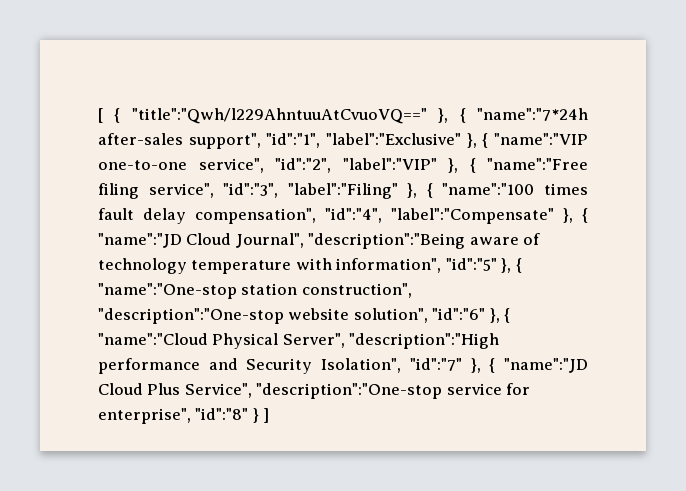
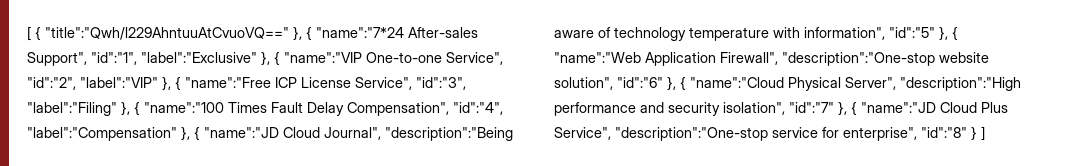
- [ { "title":"Qwh/l229AhntuuAtCvuoVQ==" }, { "name":"7*24h after-sales support", "id":"1", "label":"Exclusive" }, { "name":"VIP one-to-one service", "id":"2", "label":"VIP" }, { "name":"Free filing service", "id":"3", "label":"Filing" }, { "name":"100 times fault delay compensation", "id":"4", "label":"Compensate" }, { "name":"JD Cloud Journal", "description":"Being aware of technology temperature with information", "id":"5" }, { "name":"One-stop station construction", "description":"One-stop website solution", "id":"6" }, { "name":"Cloud Physical Server", "description":"High performance and Security Isolation", "id":"7" }, { "name":"JD Cloud Plus Service", "description":"One-stop service for enterprise", "id":"8" } ]
+ [ { "title":"Qwh/l229AhntuuAtCvuoVQ==" }, { "name":"7*24 After-sales Support", "id":"1", "label":"Exclusive" }, { "name":"VIP One-to-one Service", "id":"2", "label":"VIP" }, { "name":"Free ICP License Service", "id":"3", "label":"Filing" }, { "name":"100 Times Fault Delay Compensation", "id":"4", "label":"Compensation" }, { "name":"JD Cloud Journal", "description":"Being aware of technology temperature with information", "id":"5" }, { "name":"Web Application Firewall", "description":"One-stop website solution", "id":"6" }, { "name":"Cloud Physical Server", "description":"High performance and security isolation", "id":"7" }, { "name":"JD Cloud Plus Service", "description":"One-stop service for enterprise", "id":"8" } ]

